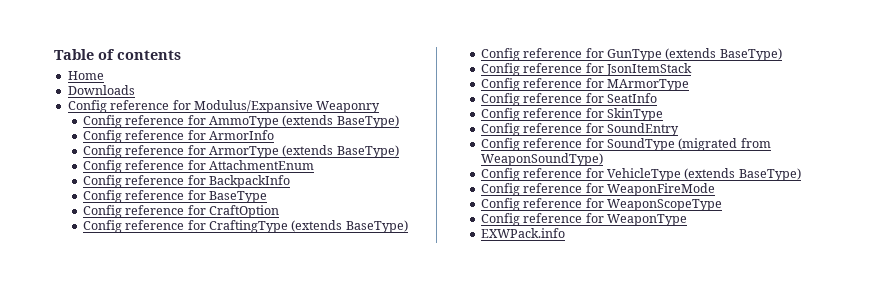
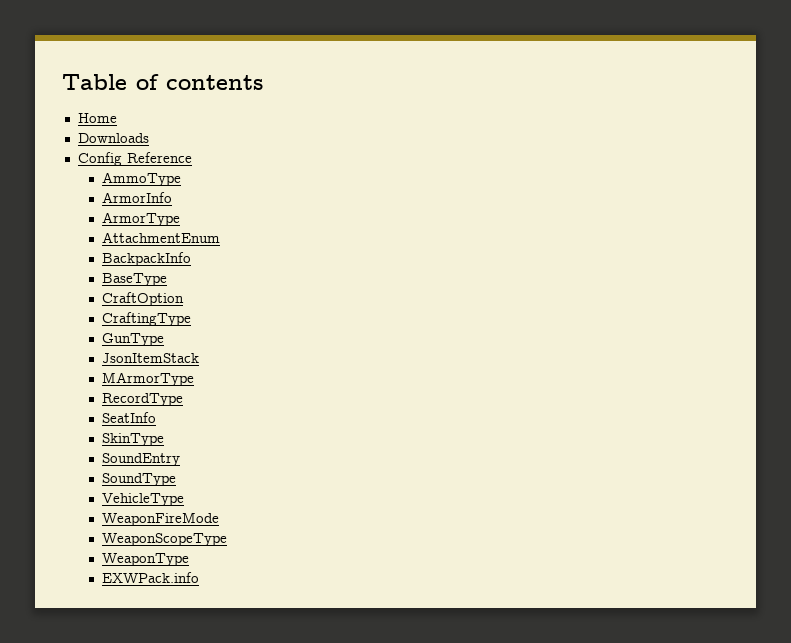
- Config reference for Modulus/Expansive Weaponry
- Config reference for AmmoType (extends BaseType)
- Config reference for ArmorInfo
- Config reference for ArmorType (extends BaseType)
- Config reference for AttachmentEnum
- Config reference for BackpackInfo
- Config reference for BaseType
- Config reference for CraftOption
- Config reference for CraftingType (extends BaseType)
- Config reference for GunType (extends BaseType)
- Config reference for JsonItemStack
- Config reference for MArmorType
- Config reference for SeatInfo
- Config reference for SkinType
- Config reference for SoundEntry
- Config reference for SoundType (migrated from WeaponSoundType)
- Config reference for VehicleType (extends BaseType)
- Config reference for WeaponFireMode
- Config reference for WeaponScopeType
- Config reference for WeaponType
+ Config Reference
+ AmmoType
+ ArmorInfo
+ ArmorType
+ AttachmentEnum
+ BackpackInfo
+ BaseType
+ CraftOption
+ CraftingType
+ GunType
+ JsonItemStack
+ MArmorType
+ RecordType
+ SeatInfo
+ SkinType
+ SoundEntry
+ SoundType
+ VehicleType
+ WeaponFireMode
+ WeaponScopeType
+ WeaponType

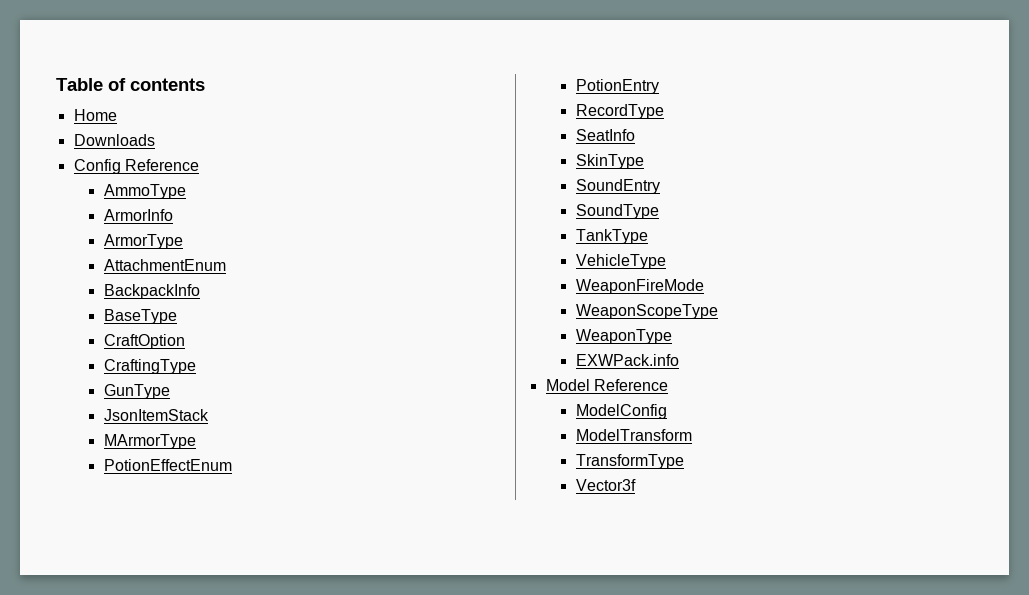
+ PotionEffectEnum
+ PotionEntry
+ TankType
+ Model Reference
+ ModelConfig
+ ModelTransform
+ TransformType
+ Vector3f

